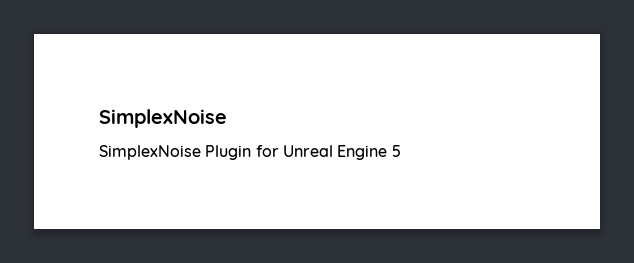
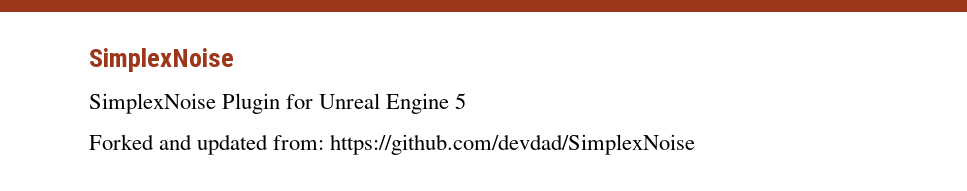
+ Forked and updated from: https://github.com/devdad/SimplexNoise

